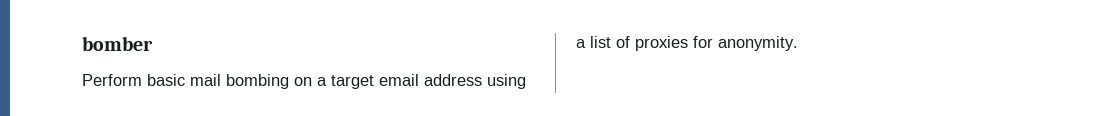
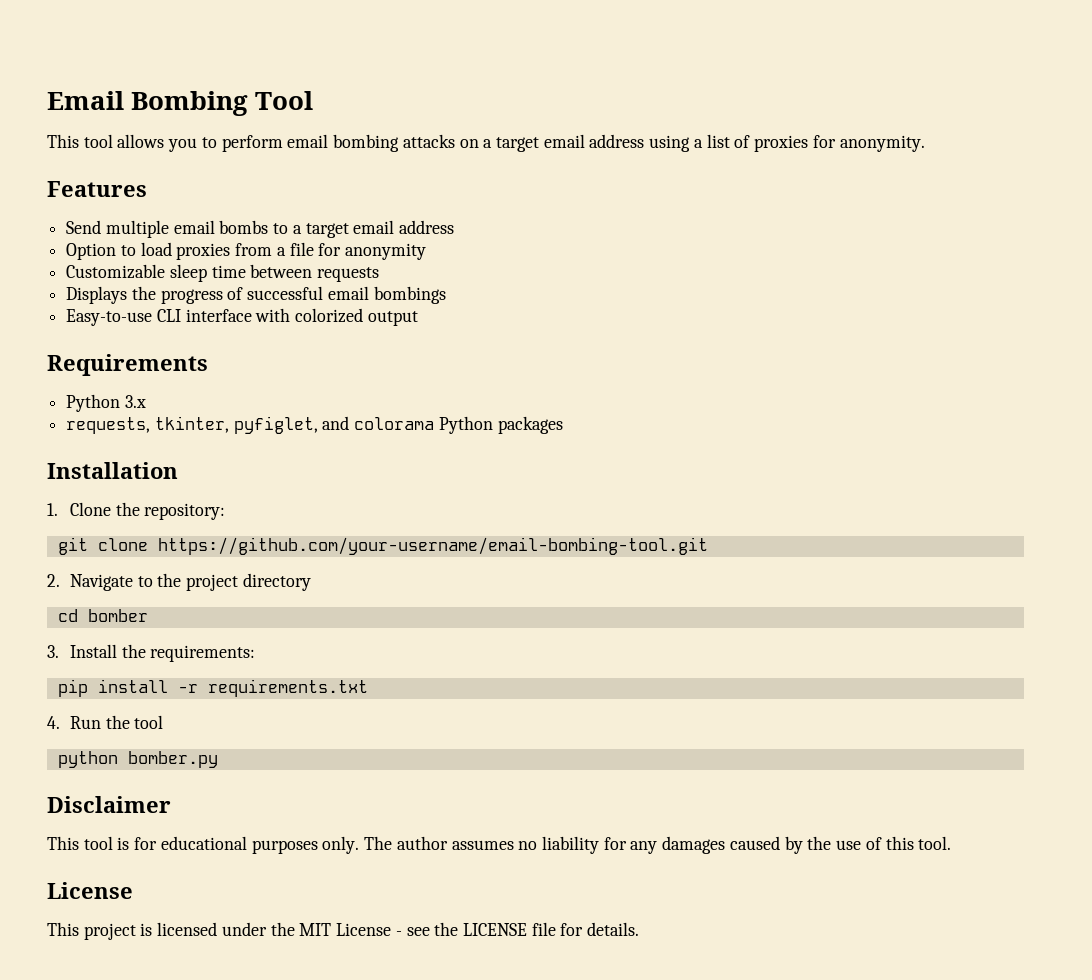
- bomber
- Perform basic mail bombing on a target email address using a list of proxies for anonymity.
+ Email Bombing Tool
+ This tool allows you to perform email bombing attacks on a target email address using a list of proxies for anonymity.
+ Features
+ Send multiple email bombs to a target email address
+ Option to load proxies from a file for anonymity
+ Customizable sleep time between requests
+ Displays the progress of successful email bombings
+ Easy-to-use CLI interface with colorized output
+ Requirements
+ Python 3.x
+ requests, tkinter, pyfiglet, and colorama Python packages
+ Installation
+ 1. Clone the repository:
+ git clone https://github.com/your-username/email-bombing-tool.git
+ 2. Navigate to the project directory
+ cd bomber
+ 3. Install the requirements:
+ pip install -r requirements.txt
+ 4. Run the tool
+ python bomber.py
+ Disclaimer
+ This tool is for educational purposes only. The author assumes no liability for any damages caused by the use of this tool.
+ License
+ This project is licensed under the MIT License - see the LICENSE file for details.

